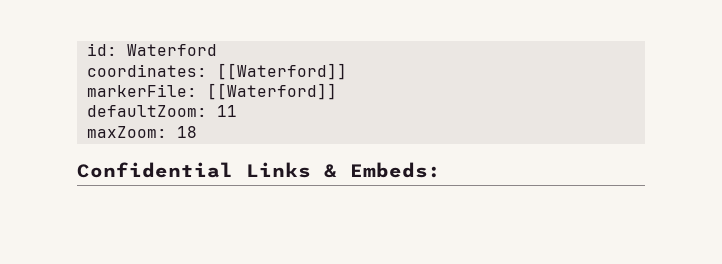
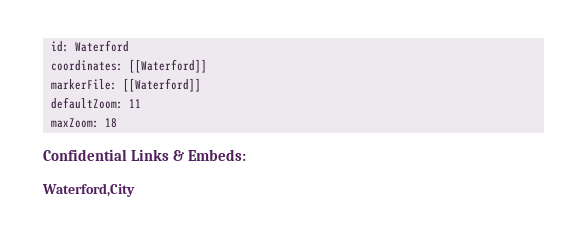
+ Waterford,City

